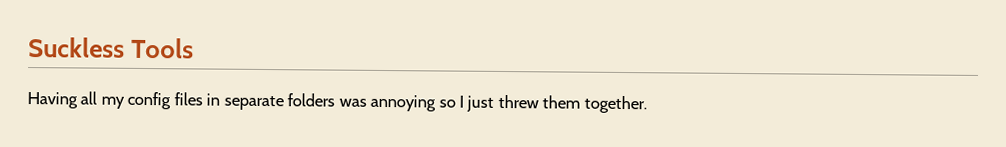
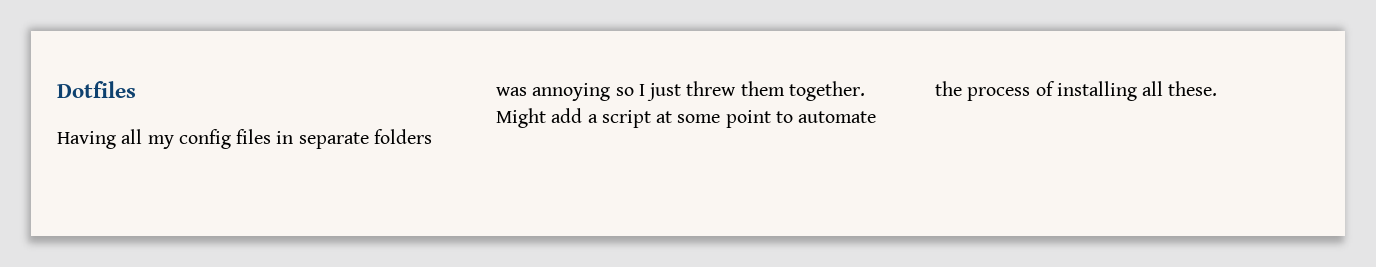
- Suckless Tools
+ Dotfiles
+ Might add a script at some point to automate the process of installing all these.

